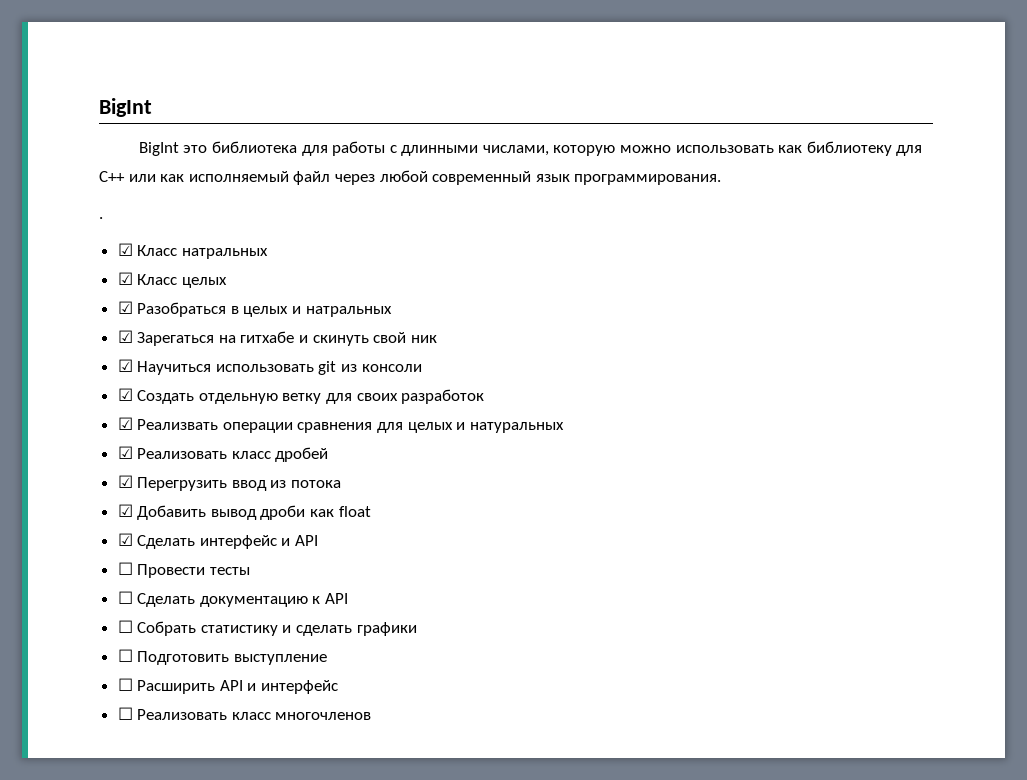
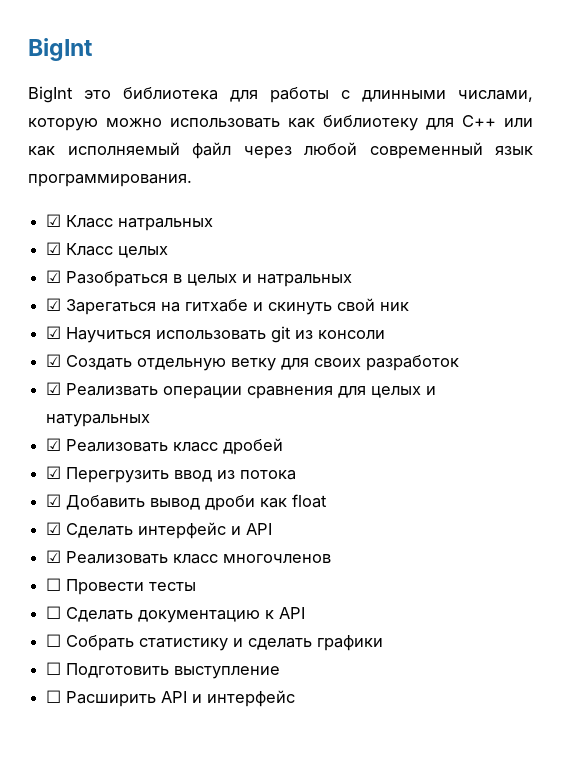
- .
+ ☑ Реализовать класс многочленов
- ☐ Реализовать класс многочленов

